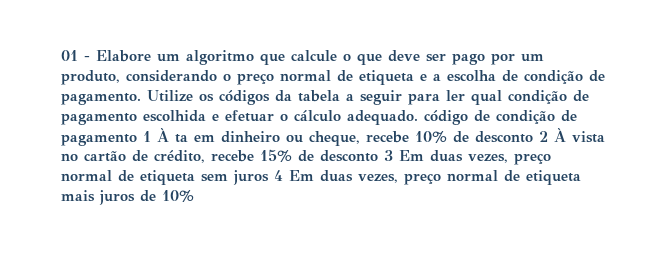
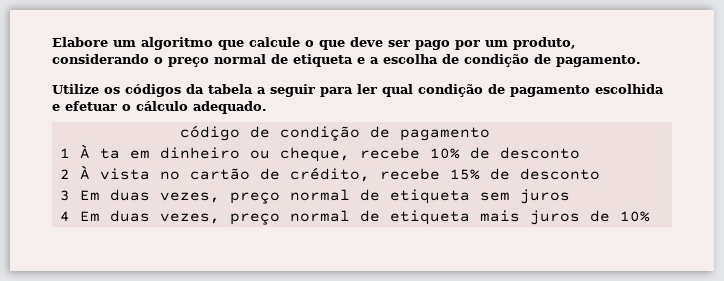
- 01 - Elabore um algoritmo que calcule o que deve ser pago por um produto, considerando o preço normal de etiqueta e a escolha de condição de pagamento. Utilize os códigos da tabela a seguir para ler qual condição de pagamento escolhida e efetuar o cálculo adequado. código de condição de pagamento 1 À ta em dinheiro ou cheque, recebe 10% de desconto 2 À vista no cartão de crédito, recebe 15% de desconto 3 Em duas vezes, preço normal de etiqueta sem juros 4 Em duas vezes, preço normal de etiqueta mais juros de 10%
+ Elabore um algoritmo que calcule o que deve ser pago por um produto, considerando o preço normal de etiqueta e a escolha de condição de pagamento.
+ Utilize os códigos da tabela a seguir para ler qual condição de pagamento escolhida e efetuar o cálculo adequado.
+ código de condição de pagamento
+ 1 À ta em dinheiro ou cheque, recebe 10% de desconto
+ 2 À vista no cartão de crédito, recebe 15% de desconto
+ 3 Em duas vezes, preço normal de etiqueta sem juros
+ 4 Em duas vezes, preço normal de etiqueta mais juros de 10%

